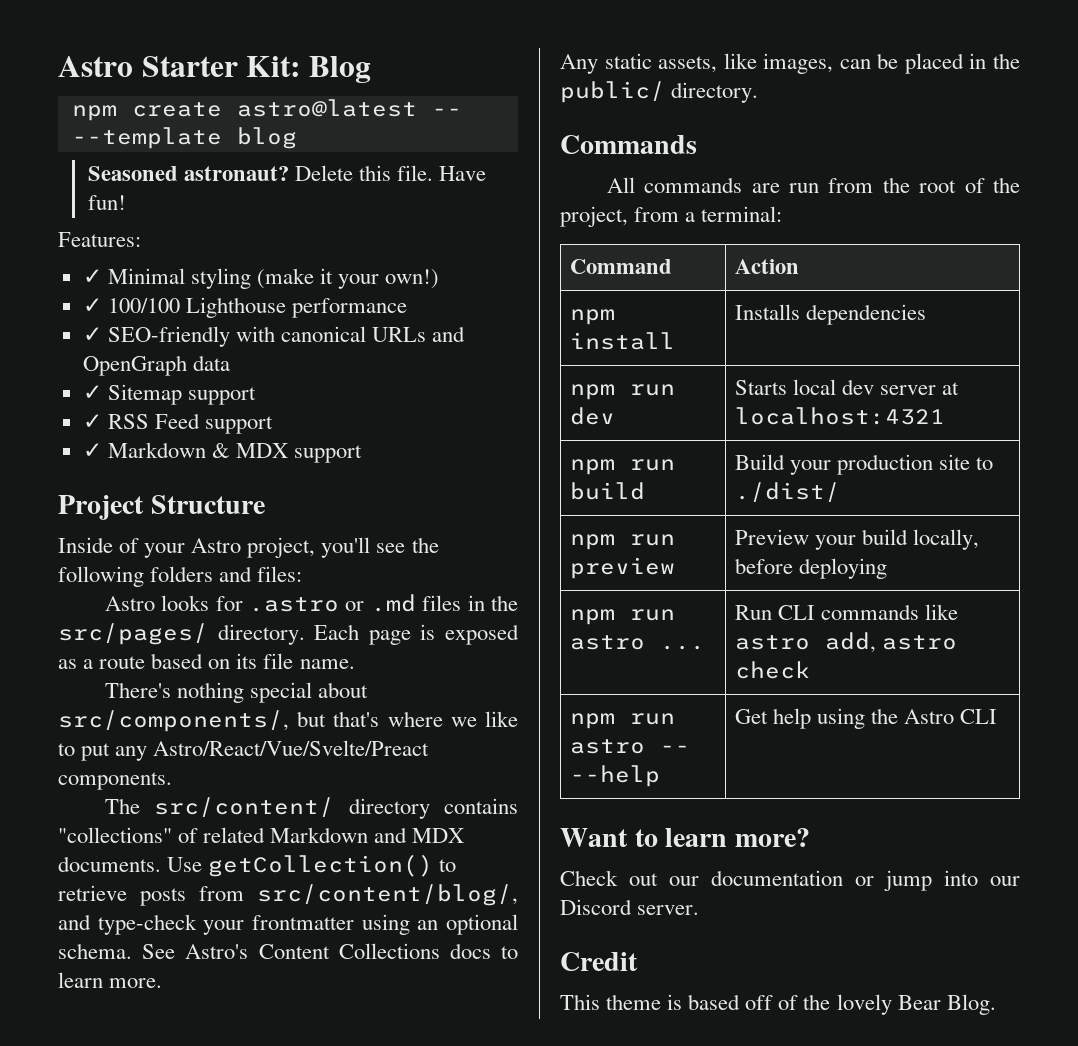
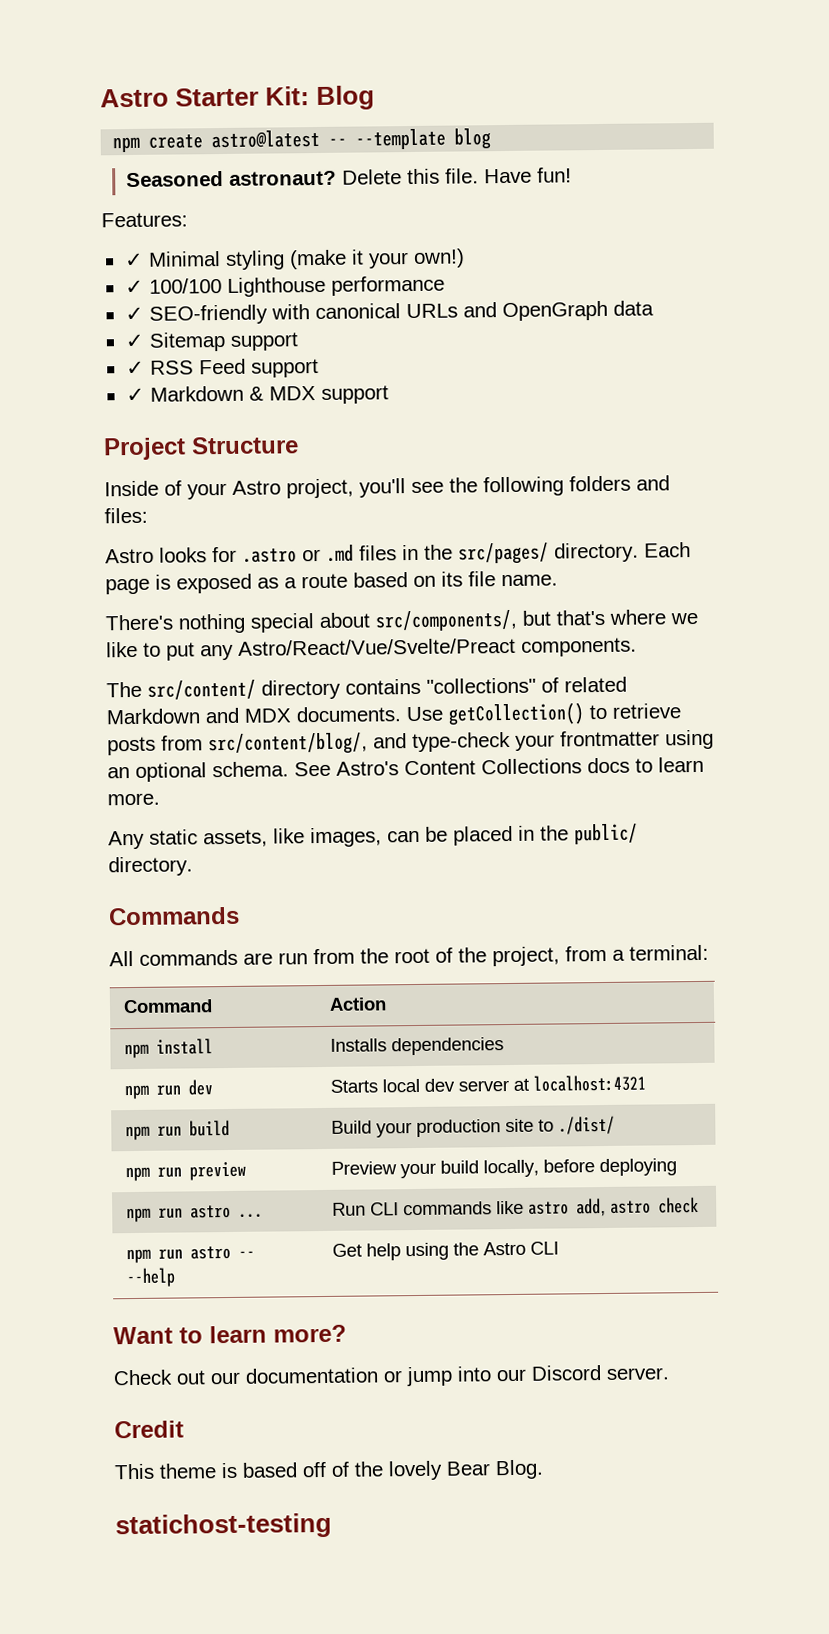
+ statichost-testing

